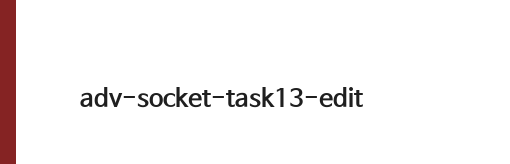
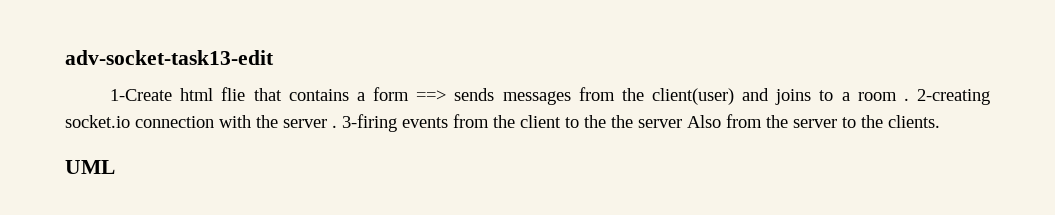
+ 1-Create html flie that contains a form ==> sends messages from the client(user) and joins to a room . 2-creating socket.io connection with the server . 3-firing events from the client to the the server Also from the server to the clients.
+ UML

